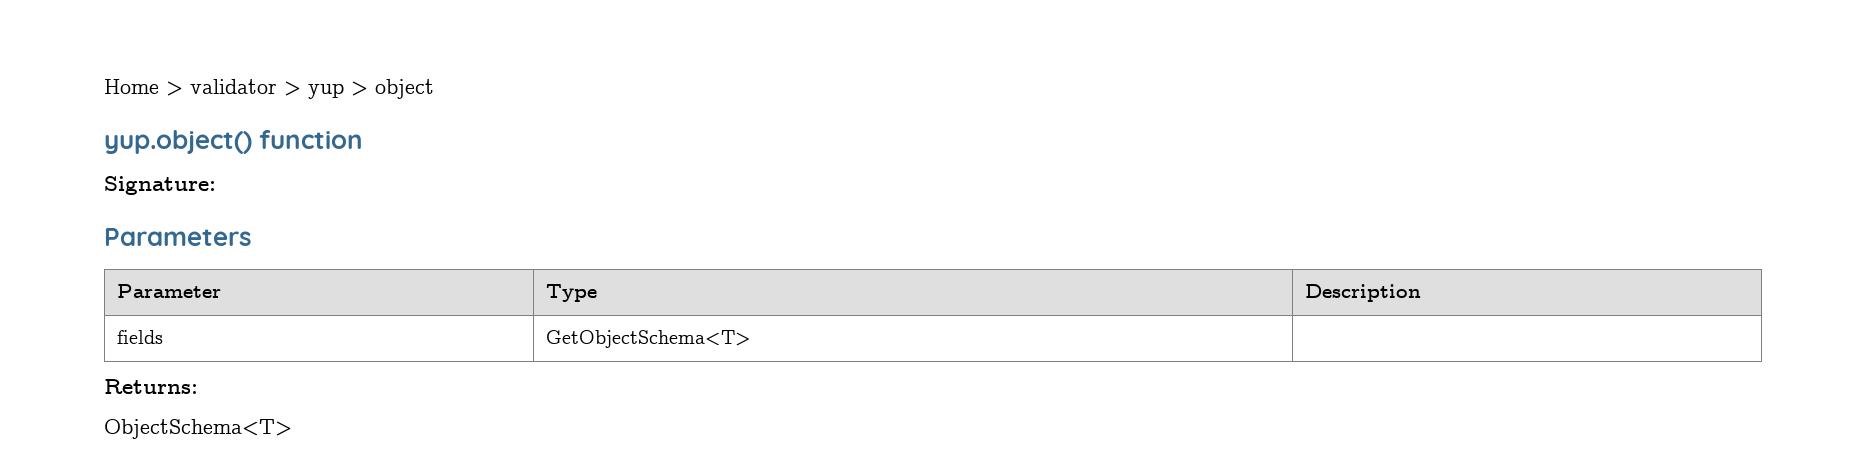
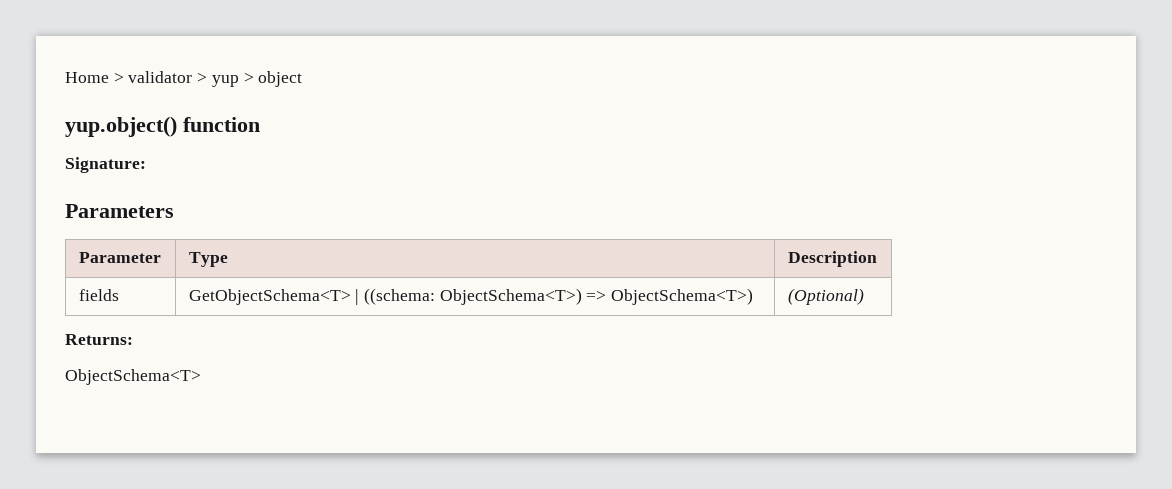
- fields | GetObjectSchema<T> |
+ fields | GetObjectSchema<T> | ((schema: ObjectSchema<T>) => ObjectSchema<T>) | (Optional)

